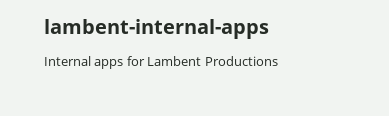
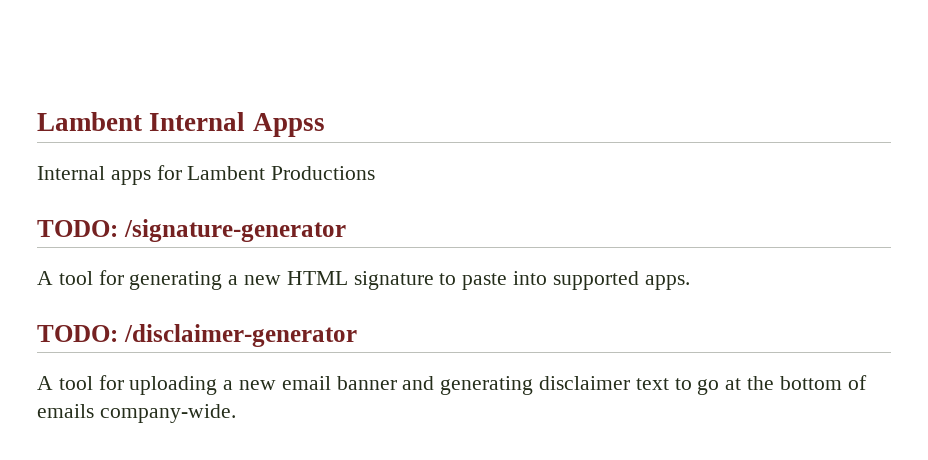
- lambent-internal-apps
+ Lambent Internal Appss
+ TODO: /signature-generator
+ A tool for generating a new HTML signature to paste into supported apps.
+ TODO: /disclaimer-generator
+ A tool for uploading a new email banner and generating disclaimer text to go at the bottom of emails company-wide.

